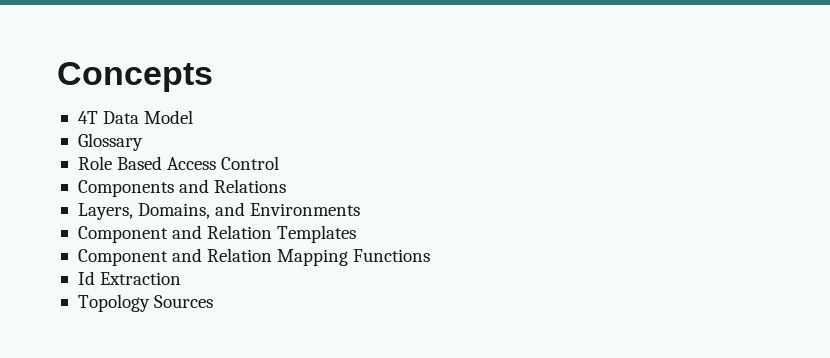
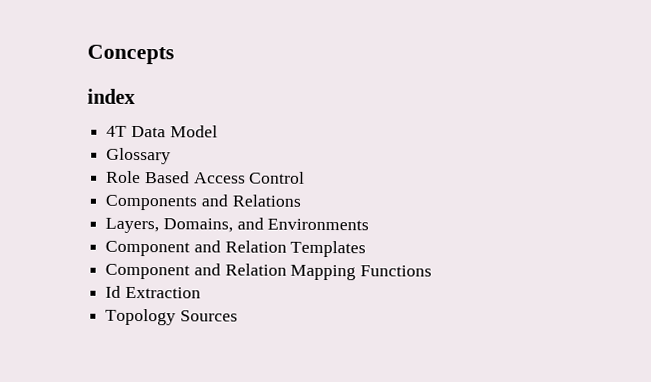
+ index

